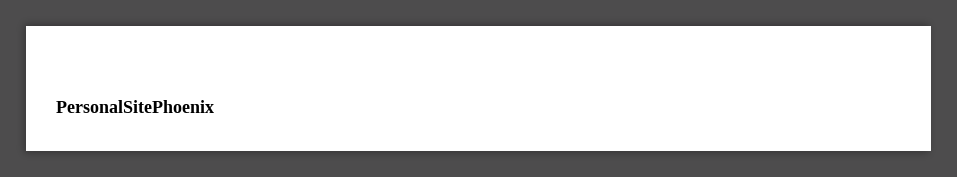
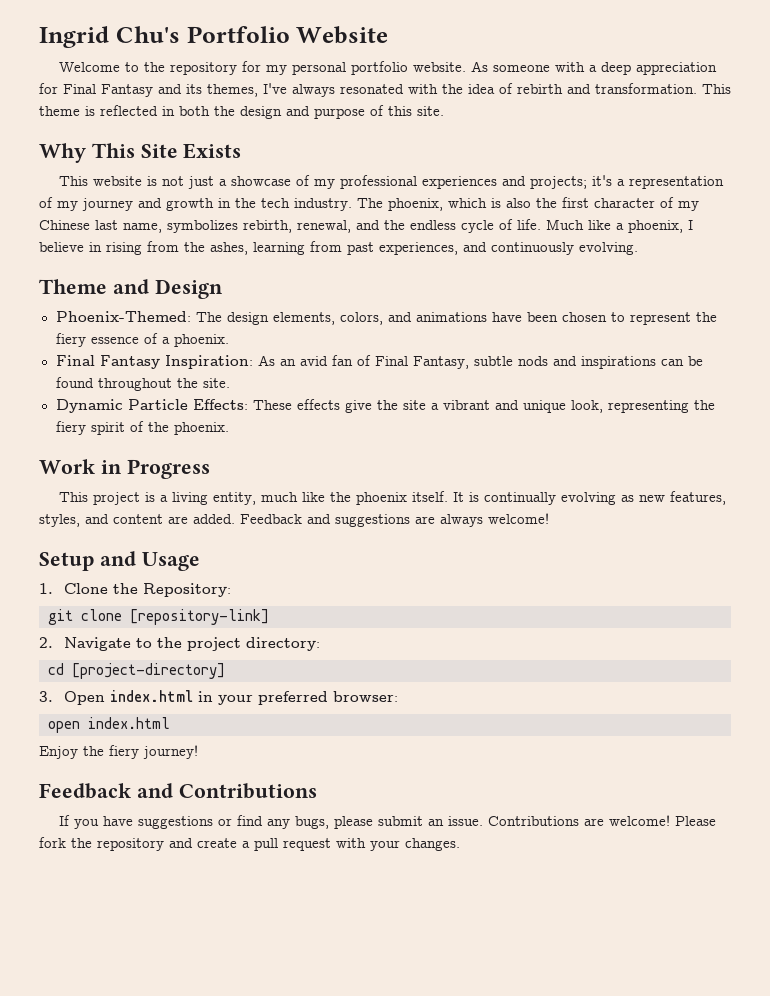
- PersonalSitePhoenix
+ Ingrid Chu's Portfolio Website
+ Welcome to the repository for my personal portfolio website. As someone with a deep appreciation for Final Fantasy and its themes, I've always resonated with the idea of rebirth and transformation. This theme is reflected in both the design and purpose of this site.
+ Why This Site Exists
+ This website is not just a showcase of my professional experiences and projects; it's a representation of my journey and growth in the tech industry. The phoenix, which is also the first character of my Chinese last name, symbolizes rebirth, renewal, and the endless cycle of life. Much like a phoenix, I believe in rising from the ashes, learning from past experiences, and continuously evolving.
+ Theme and Design
+ Phoenix-Themed: The design elements, colors, and animations have been chosen to represent the fiery essence of a phoenix.
+ Final Fantasy Inspiration: As an avid fan of Final Fantasy, subtle nods and inspirations can be found throughout the site.
+ Dynamic Particle Effects: These effects give the site a vibrant and unique look, representing the fiery spirit of the phoenix.
+ Work in Progress
+ This project is a living entity, much like the phoenix itself. It is continually evolving as new features, styles, and content are added. Feedback and suggestions are always welcome!
+ Setup and Usage
+ 1. Clone the Repository:
+ git clone [repository-link]
+ 2. Navigate to the project directory:
+ cd [project-directory]
+ 3. Open index.html in your preferred browser:
+ open index.html
+ Enjoy the fiery journey!
+ Feedback and Contributions
+ If you have suggestions or find any bugs, please submit an issue. Contributions are welcome! Please fork the repository and create a pull request with your changes.

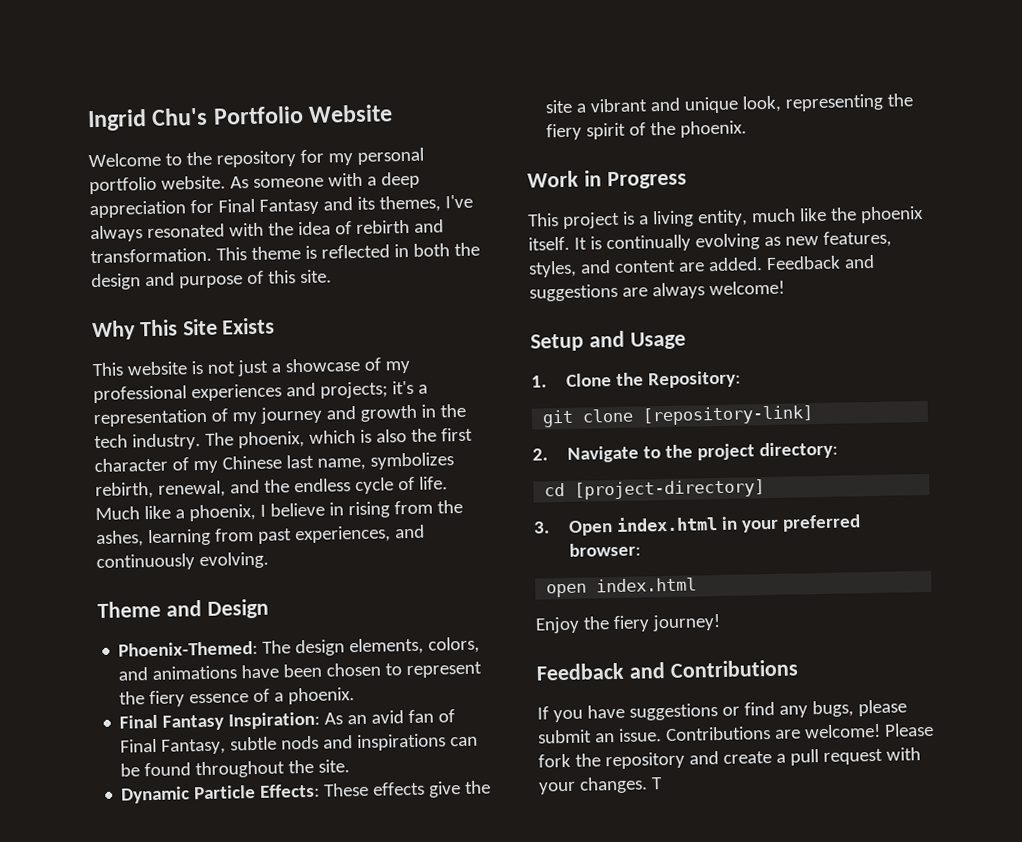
+ T

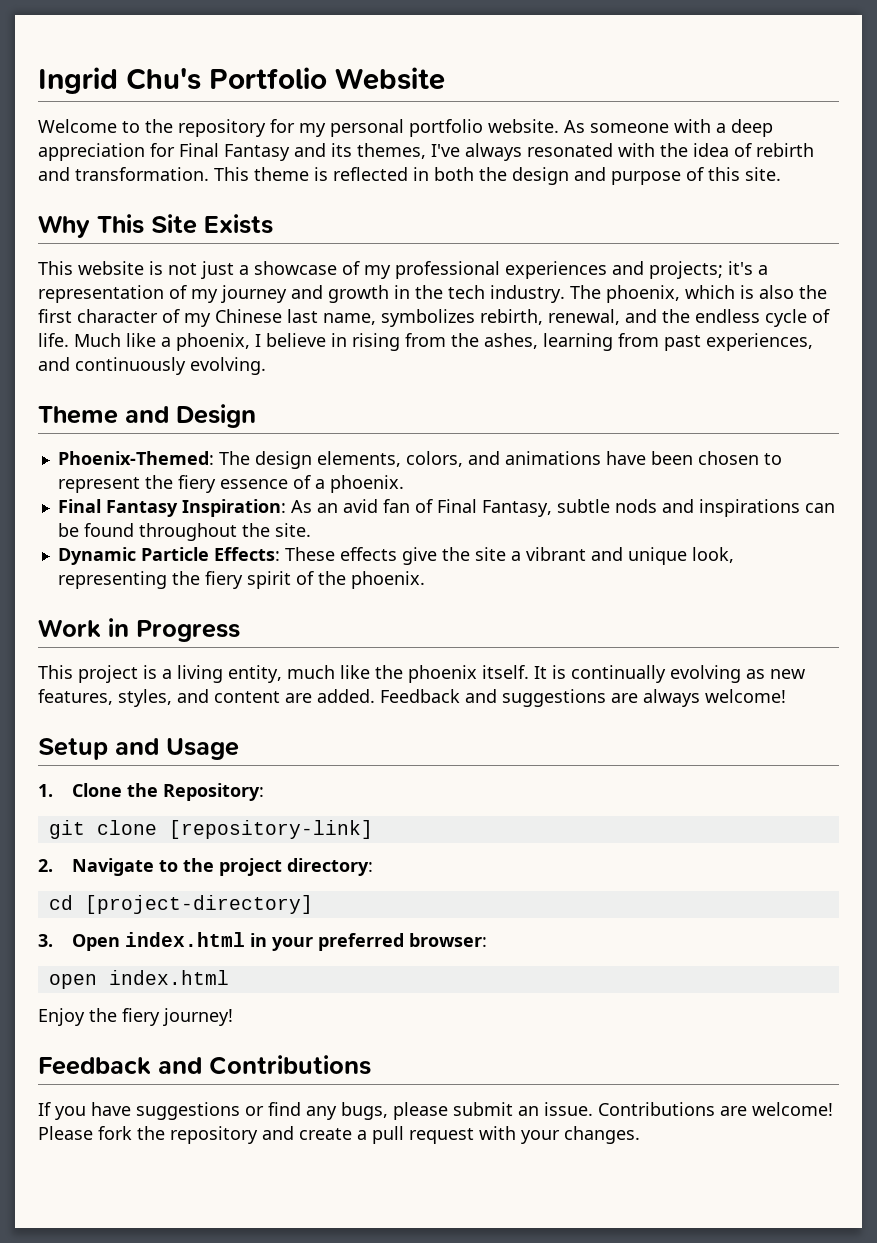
- T

